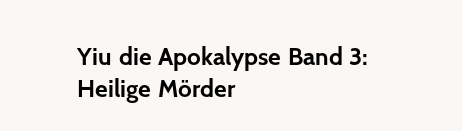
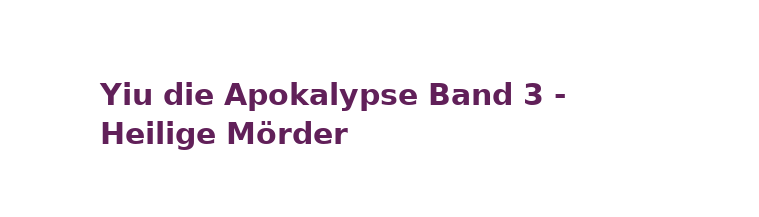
- Yiu die Apokalypse Band 3: Heilige Mörder
+ Yiu die Apokalypse Band 3 - Heilige Mörder

